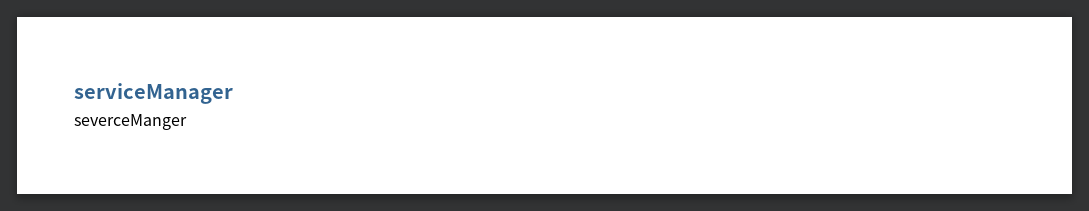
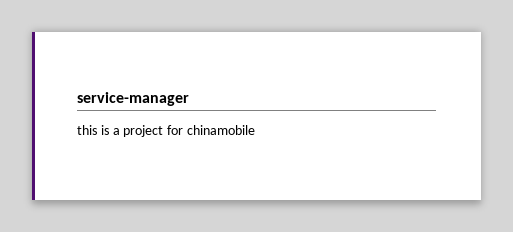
- serviceManager
- severceManger
+ service-manager
+ this is a project for chinamobile

